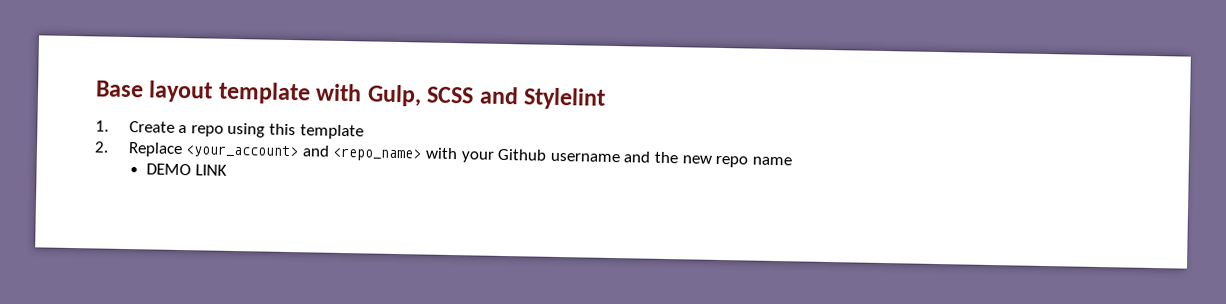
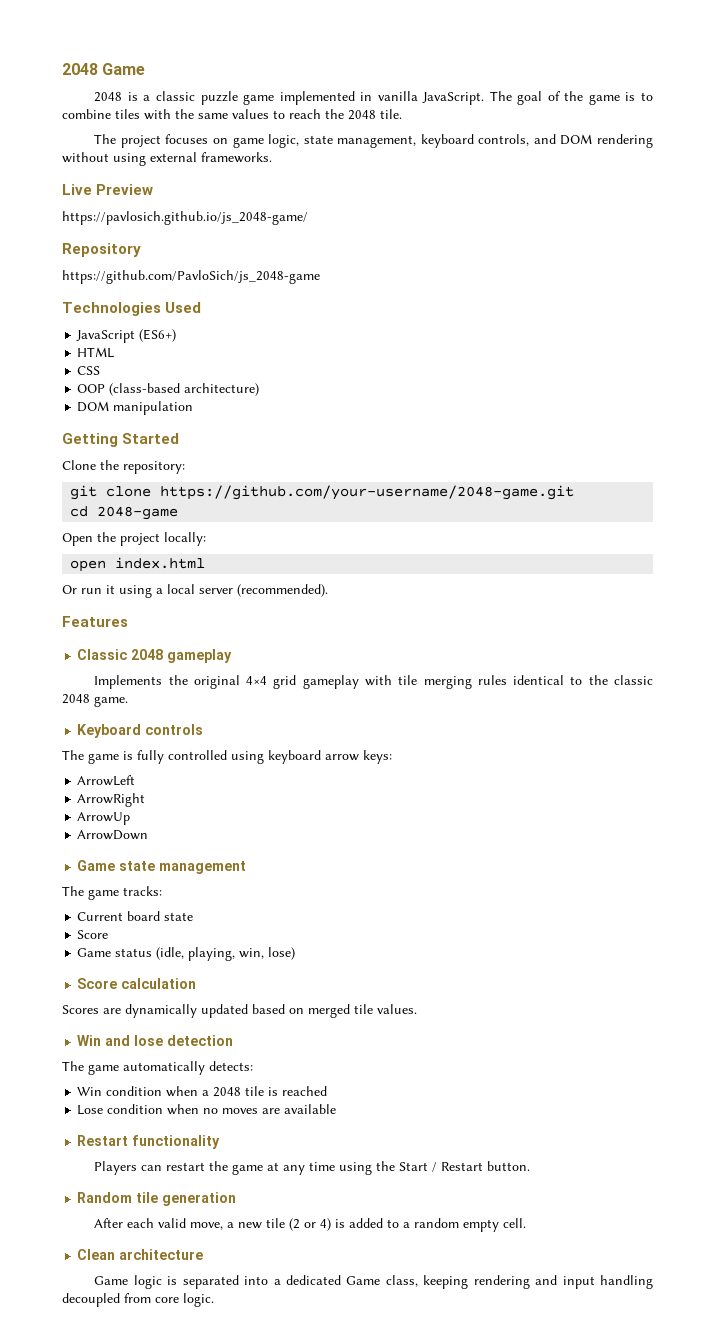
- Base layout template with Gulp, SCSS and Stylelint
- 1. Create a repo using this template
- 2. Replace <your_account> and <repo_name> with your Github username and the new repo name
- DEMO LINK
+ 2048 Game
+ 2048 is a classic puzzle game implemented in vanilla JavaScript. The goal of the game is to combine tiles with the same values to reach the 2048 tile.
+ The project focuses on game logic, state management, keyboard controls, and DOM rendering without using external frameworks.
+ Live Preview
+ https://pavlosich.github.io/js_2048-game/
+ Repository
+ https://github.com/PavloSich/js_2048-game
+ Technologies Used
+ JavaScript (ES6+)
+ HTML
+ CSS
+ OOP (class-based architecture)
+ DOM manipulation
+ Getting Started
+ Clone the repository:
+ git clone https://github.com/your-username/2048-game.git
+ cd 2048-game
+ Open the project locally:
+ open index.html
+ Or run it using a local server (recommended).
+ Features
+ Classic 2048 gameplay
+ Implements the original 4×4 grid gameplay with tile merging rules identical to the classic 2048 game.
+ Keyboard controls
+ The game is fully controlled using keyboard arrow keys:
+ ArrowLeft
+ ArrowRight
+ ArrowUp
+ ArrowDown
+ Game state management
+ The game tracks:
+ Current board state
+ Score
+ Game status (idle, playing, win, lose)
+ Score calculation
+ Scores are dynamically updated based on merged tile values.
+ Win and lose detection
+ The game automatically detects:
+ Win condition when a 2048 tile is reached
+ Lose condition when no moves are available
+ Restart functionality
+ Players can restart the game at any time using the Start / Restart button.
+ Random tile generation
+ After each valid move, a new tile (2 or 4) is added to a random empty cell.
+ Clean architecture
+ Game logic is separated into a dedicated Game class, keeping rendering and input handling decoupled from core logic.

